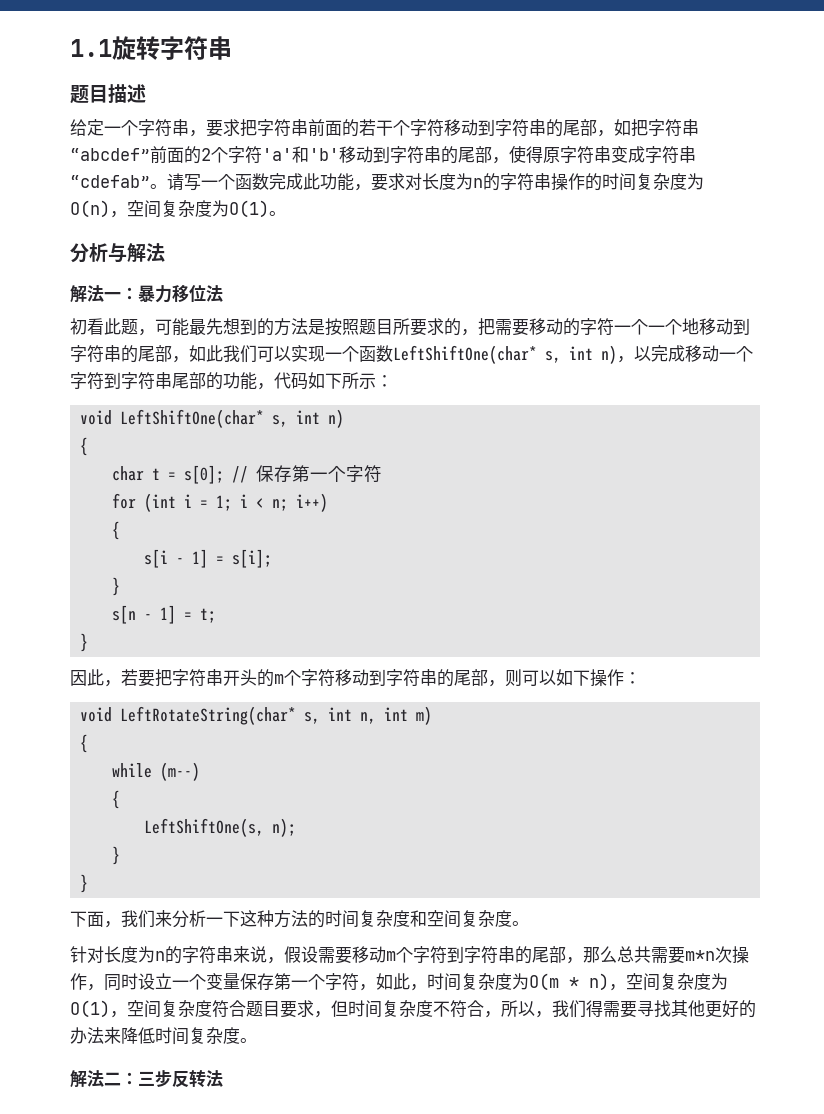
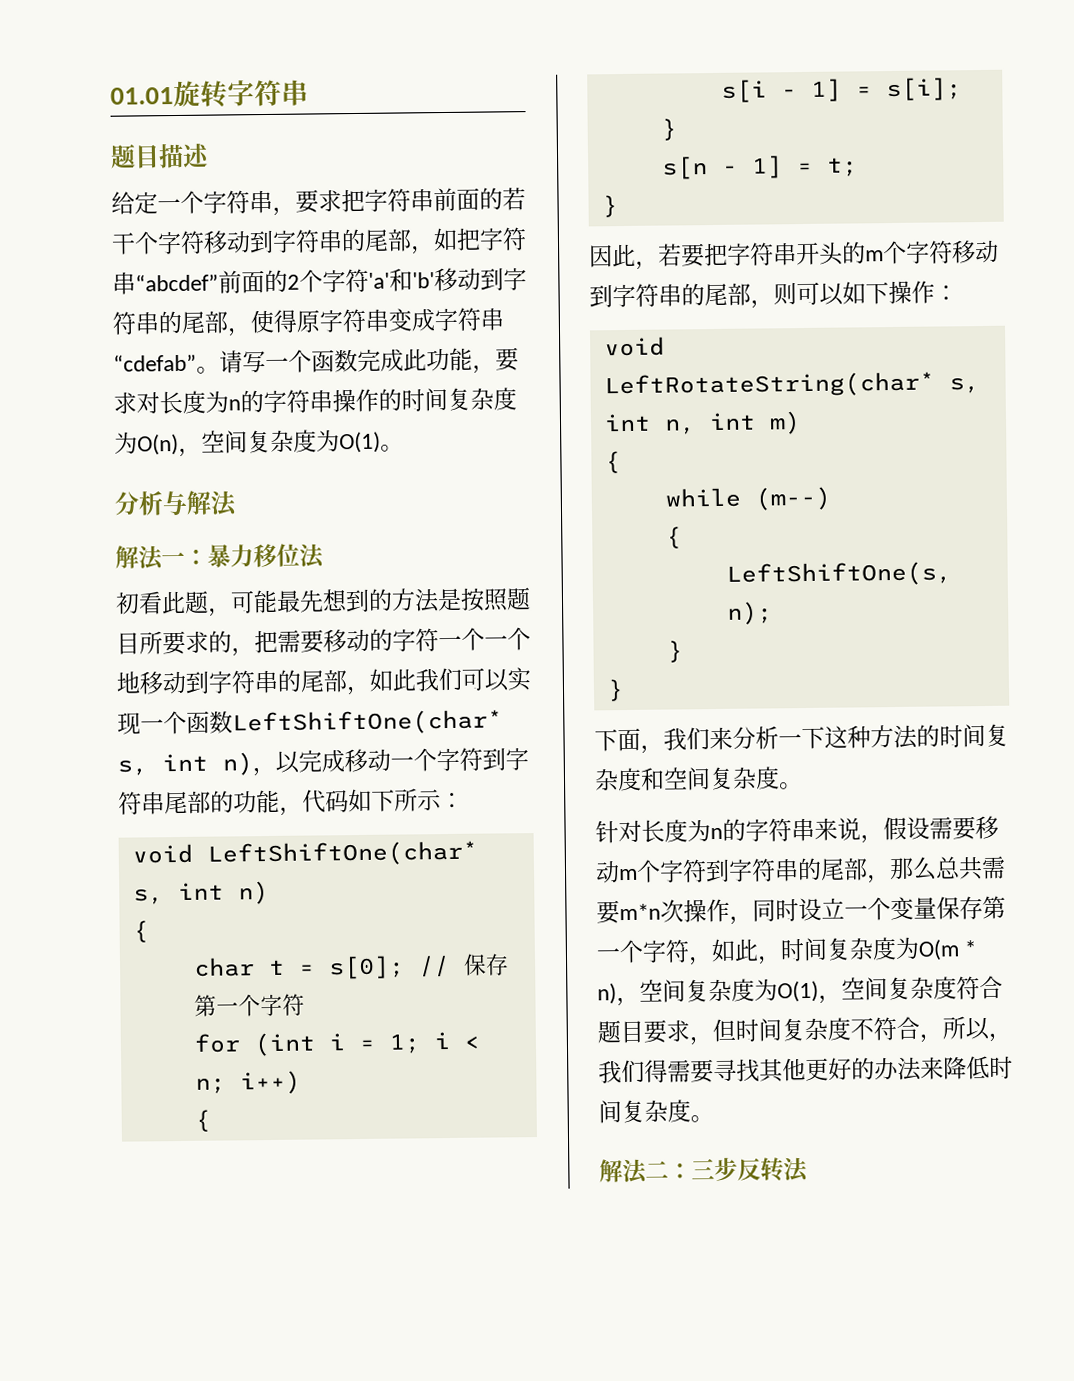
- 1.1旋转字符串
+ 01.01旋转字符串

